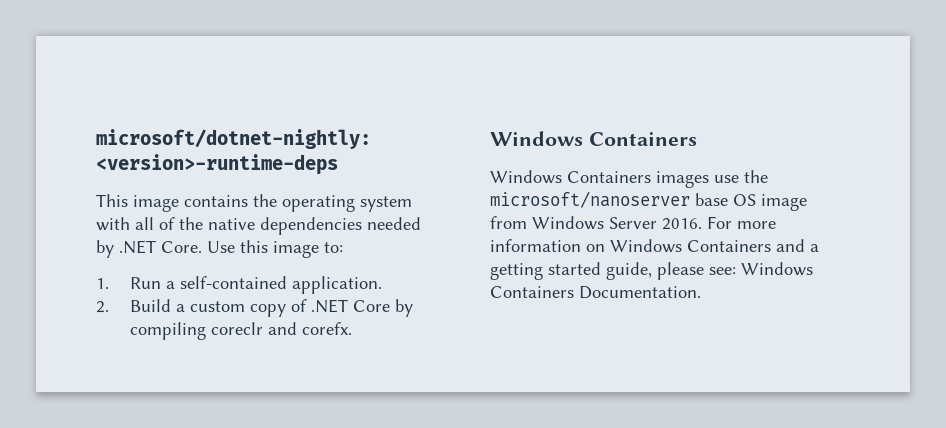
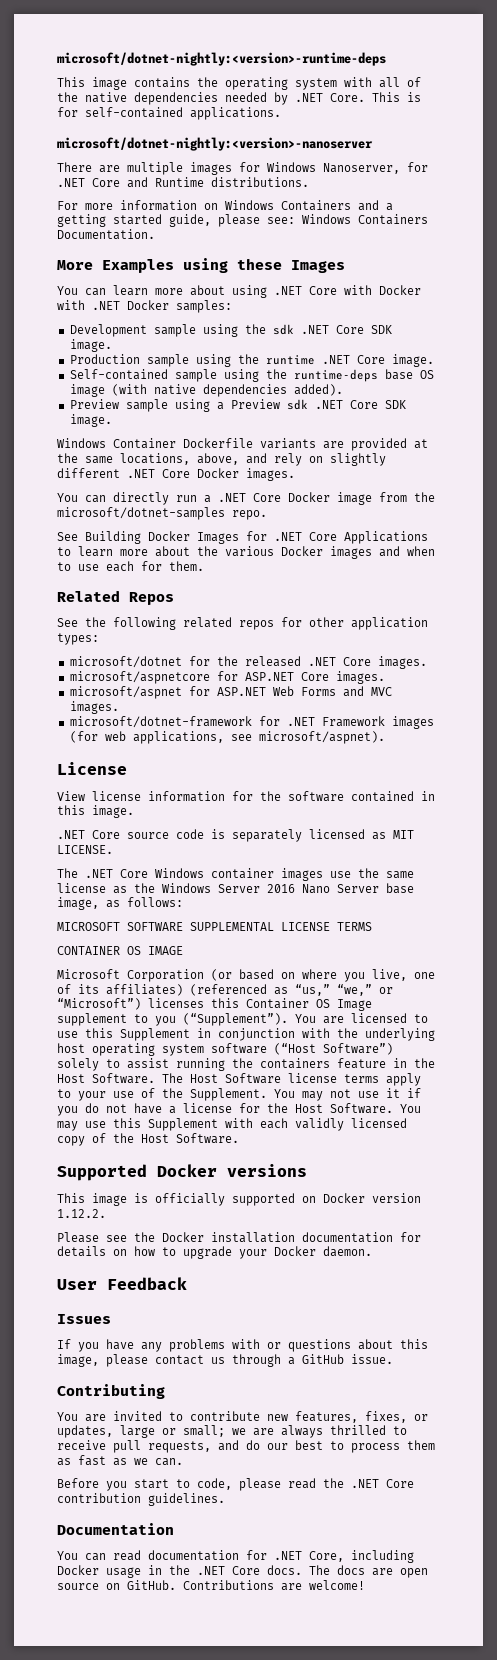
- Use this image to:
- 1. Run a self-contained application.
- 2. Build a custom copy of .NET Core by compiling coreclr and corefx.
- Windows Containers
- Windows Containers images use the microsoft/nanoserver base OS image from Windows Server 2016. For more information on Windows Containers and a getting started guide, please see: Windows Containers Documentation.
+ This is for self-contained applications.
+ microsoft/dotnet-nightly:<version>-nanoserver
+ There are multiple images for Windows Nanoserver, for .NET Core and Runtime distributions.
+ For more information on Windows Containers and a getting started guide, please see: Windows Containers Documentation.
+ More Examples using these Images
+ You can learn more about using .NET Core with Docker with .NET Docker samples:
+ Development sample using the sdk .NET Core SDK image.
+ Production sample using the runtime .NET Core image.
+ Self-contained sample using the runtime-deps base OS image (with native dependencies added).
+ Preview sample using a Preview sdk .NET Core SDK image.
+ Windows Container Dockerfile variants are provided at the same locations, above, and rely on slightly different .NET Core Docker images.
+ You can directly run a .NET Core Docker image from the microsoft/dotnet-samples repo.
+ See Building Docker Images for .NET Core Applications to learn more about the various Docker images and when to use each for them.
+ Related Repos
+ See the following related repos for other application types:
+ microsoft/dotnet for the released .NET Core images.
+ microsoft/aspnetcore for ASP.NET Core images.
+ microsoft/aspnet for ASP.NET Web Forms and MVC images.
+ microsoft/dotnet-framework for .NET Framework images (for web applications, see microsoft/aspnet).
+ License
+ View license information for the software contained in this image.
+ .NET Core source code is separately licensed as MIT LICENSE.
+ The .NET Core Windows container images use the same license as the Windows Server 2016 Nano Server base image, as follows:
+ MICROSOFT SOFTWARE SUPPLEMENTAL LICENSE TERMS
+ CONTAINER OS IMAGE
+ Microsoft Corporation (or based on where you live, one of its affiliates) (referenced as “us,” “we,” or “Microsoft”) licenses this Container OS Image supplement to you (“Supplement”). You are licensed to use this Supplement in conjunction with the underlying host operating system software (“Host Software”) solely to assist running the containers feature in the Host Software. The Host Software license terms apply to your use of the Supplement. You may not use it if you do not have a license for the Host Software. You may use this Supplement with each validly licensed copy of the Host Software.
+ Supported Docker versions
+ This image is officially supported on Docker version 1.12.2.
+ Please see the Docker installation documentation for details on how to upgrade your Docker daemon.
+ User Feedback
+ Issues
+ If you have any problems with or questions about this image, please contact us through a GitHub issue.
+ Contributing
+ You are invited to contribute new features, fixes, or updates, large or small; we are always thrilled to receive pull requests, and do our best to process them as fast as we can.
+ Before you start to code, please read the .NET Core contribution guidelines.
+ Documentation
+ You can read documentation for .NET Core, including Docker usage in the .NET Core docs. The docs are open source on GitHub. Contributions are welcome!

